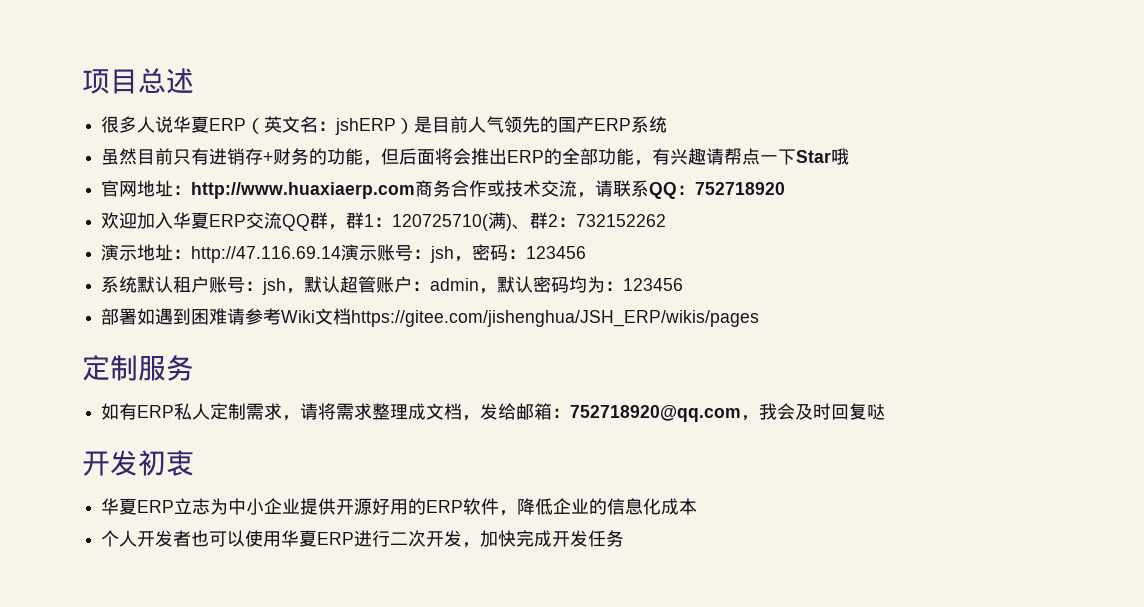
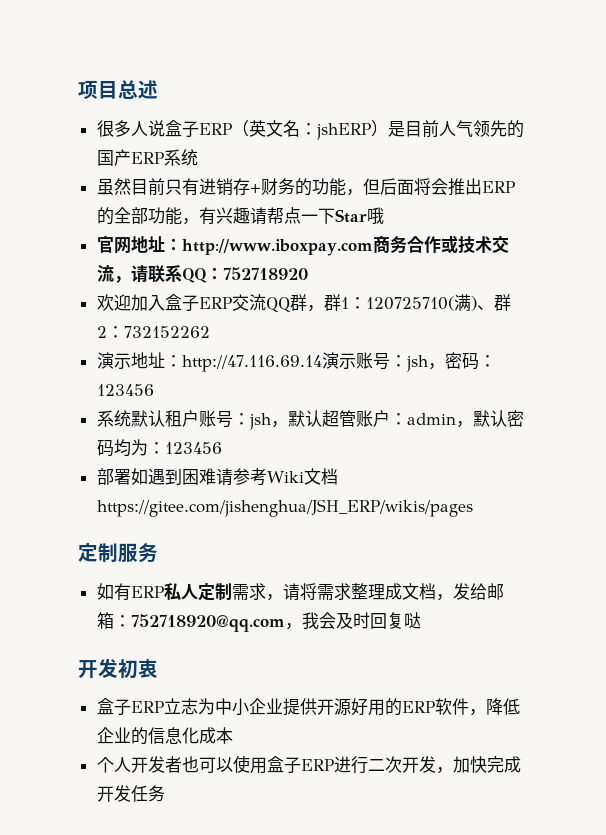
- 很多人说华夏ERP（英文名：jshERP）是目前人气领先的国产ERP系统
+ 很多人说盒子ERP（英文名：jshERP）是目前人气领先的国产ERP系统
- 官网地址：http://www.huaxiaerp.com商务合作或技术交流，请联系QQ：752718920
+ 官网地址：http://www.iboxpay.com商务合作或技术交流，请联系QQ：752718920
- 欢迎加入华夏ERP交流QQ群，群1：120725710(满)、群2：732152262
+ 欢迎加入盒子ERP交流QQ群，群1：120725710(满)、群2：732152262
- 华夏ERP立志为中小企业提供开源好用的ERP软件，降低企业的信息化成本
+ 盒子ERP立志为中小企业提供开源好用的ERP软件，降低企业的信息化成本
- 个人开发者也可以使用华夏ERP进行二次开发，加快完成开发任务
+ 个人开发者也可以使用盒子ERP进行二次开发，加快完成开发任务

